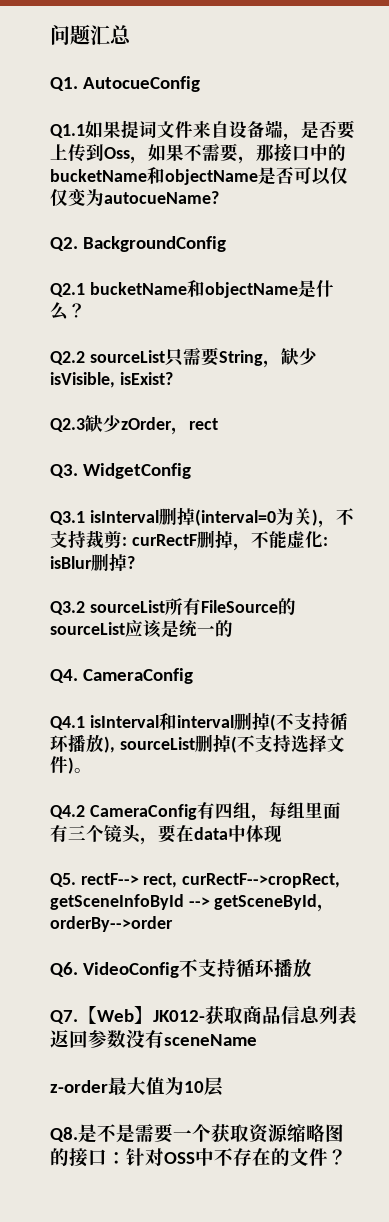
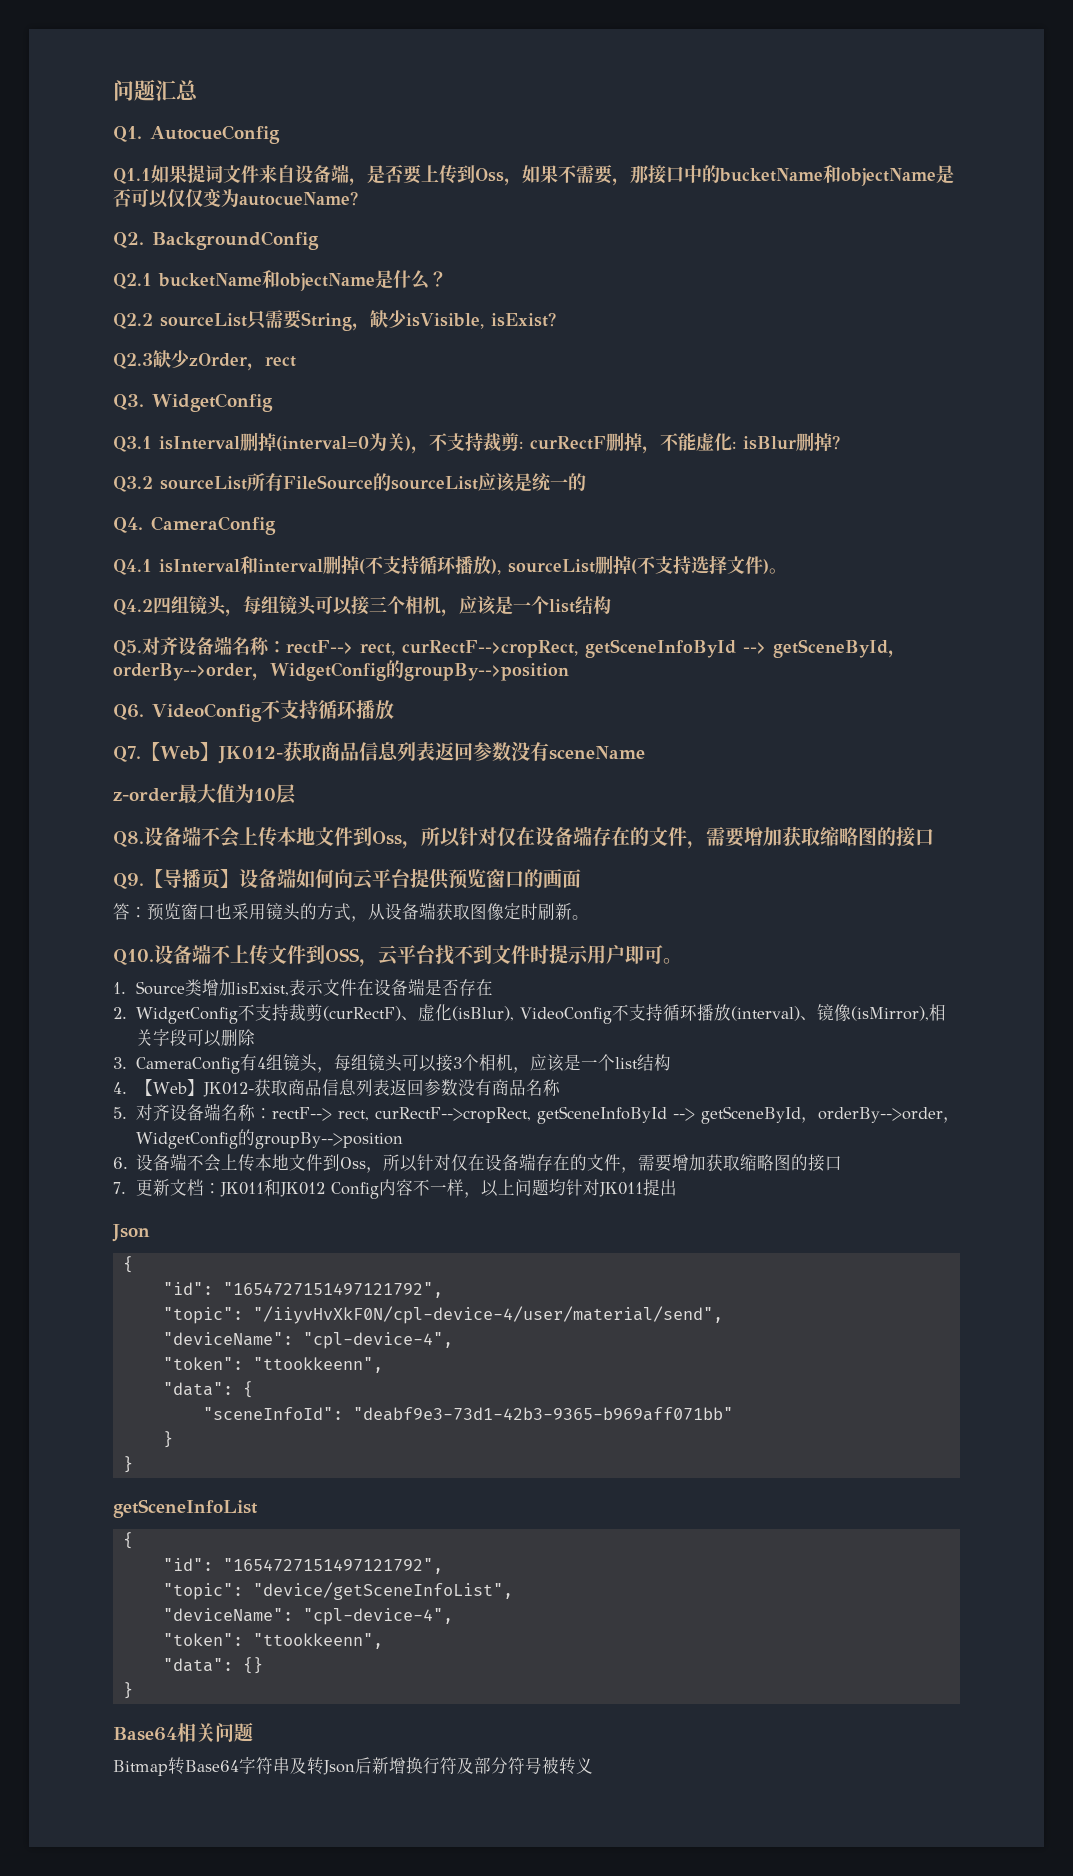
- Q4.2 CameraConfig有四组，每组里面有三个镜头，要在data中体现
- Q5. rectF--> rect, curRectF-->cropRect, getSceneInfoById --> getSceneById，orderBy-->order
+ Q4.2四组镜头，每组镜头可以接三个相机，应该是一个list结构
+ Q5.对齐设备端名称：rectF--> rect, curRectF-->cropRect, getSceneInfoById --> getSceneById，orderBy-->order，WidgetConfig的groupBy-->position
- Q8.是不是需要一个获取资源缩略图的接口：针对OSS中不存在的文件？
+ Q8.设备端不会上传本地文件到Oss，所以针对仅在设备端存在的文件，需要增加获取缩略图的接口
+ Q9.【导播页】设备端如何向云平台提供预览窗口的画面
+ 答：预览窗口也采用镜头的方式，从设备端获取图像定时刷新。
+ Q10.设备端不上传文件到OSS，云平台找不到文件时提示用户即可。
+ 1. Source类增加isExist,表示文件在设备端是否存在
+ 2. WidgetConfig不支持裁剪(curRectF)、虚化(isBlur), VideoConfig不支持循环播放(interval)、镜像(isMirror),相关字段可以删除
+ 3. CameraConfig有4组镜头，每组镜头可以接3个相机，应该是一个list结构
+ 4.【Web】JK012-获取商品信息列表返回参数没有商品名称
+ 5.对齐设备端名称：rectF--> rect, curRectF-->cropRect, getSceneInfoById --> getSceneById，orderBy-->order，WidgetConfig的groupBy-->position
+ 6.设备端不会上传本地文件到Oss，所以针对仅在设备端存在的文件，需要增加获取缩略图的接口
+ 7.更新文档：JK011和JK012 Config内容不一样，以上问题均针对JK011提出
+ Json
+ {
+ "id": "1654727151497121792",
+ "topic": "/iiyvHvXkF0N/cpl-device-4/user/material/send",
+ "deviceName": "cpl-device-4",
+ "token": "ttookkeenn",
+ "data": {
+ "sceneInfoId": "deabf9e3-73d1-42b3-9365-b969aff071bb"
+ }
+ }
+ getSceneInfoList
+ {
+ "id": "1654727151497121792",
+ "topic": "device/getSceneInfoList",
+ "deviceName": "cpl-device-4",
+ "token": "ttookkeenn",
+ "data": {}
+ }
+ Base64相关问题
+ Bitmap转Base64字符串及转Json后新增换行符及部分符号被转义

